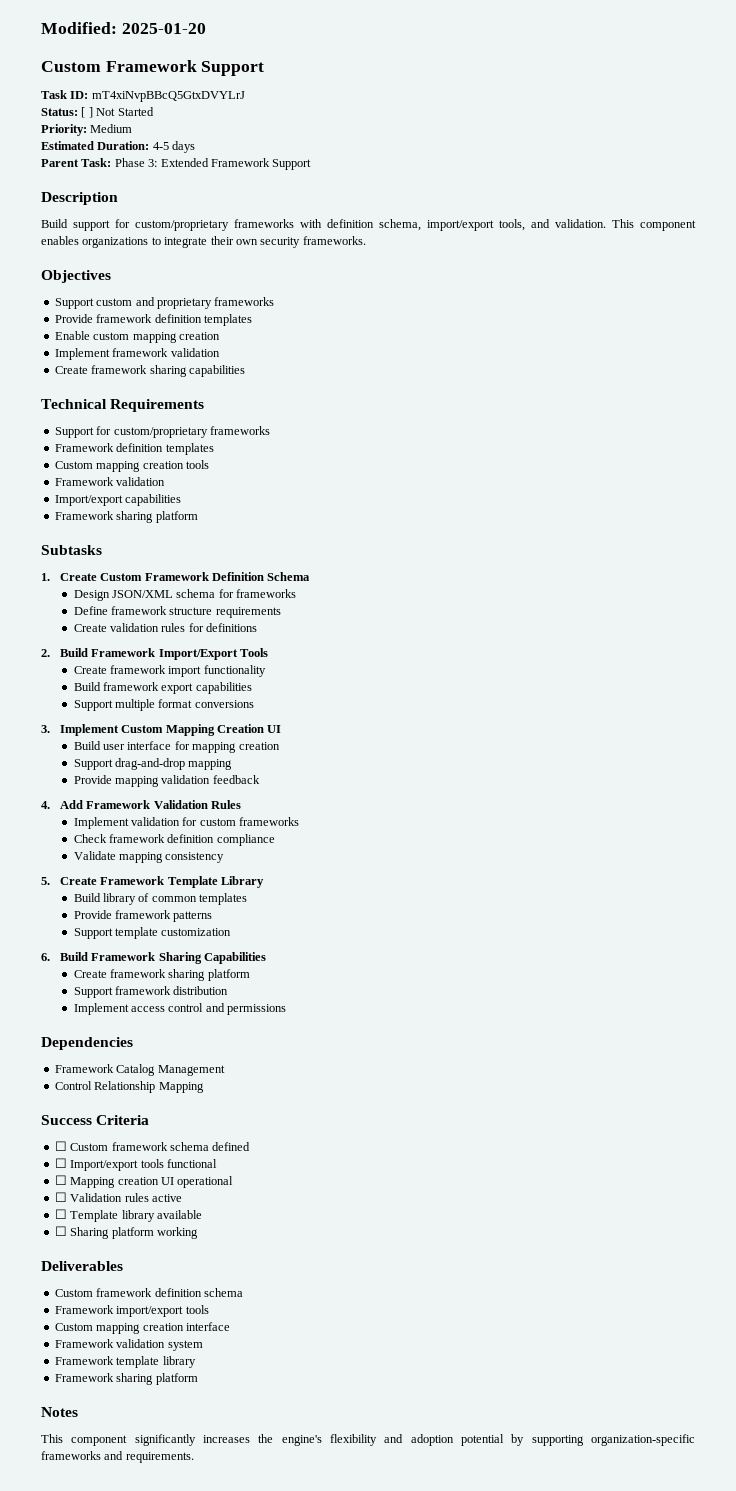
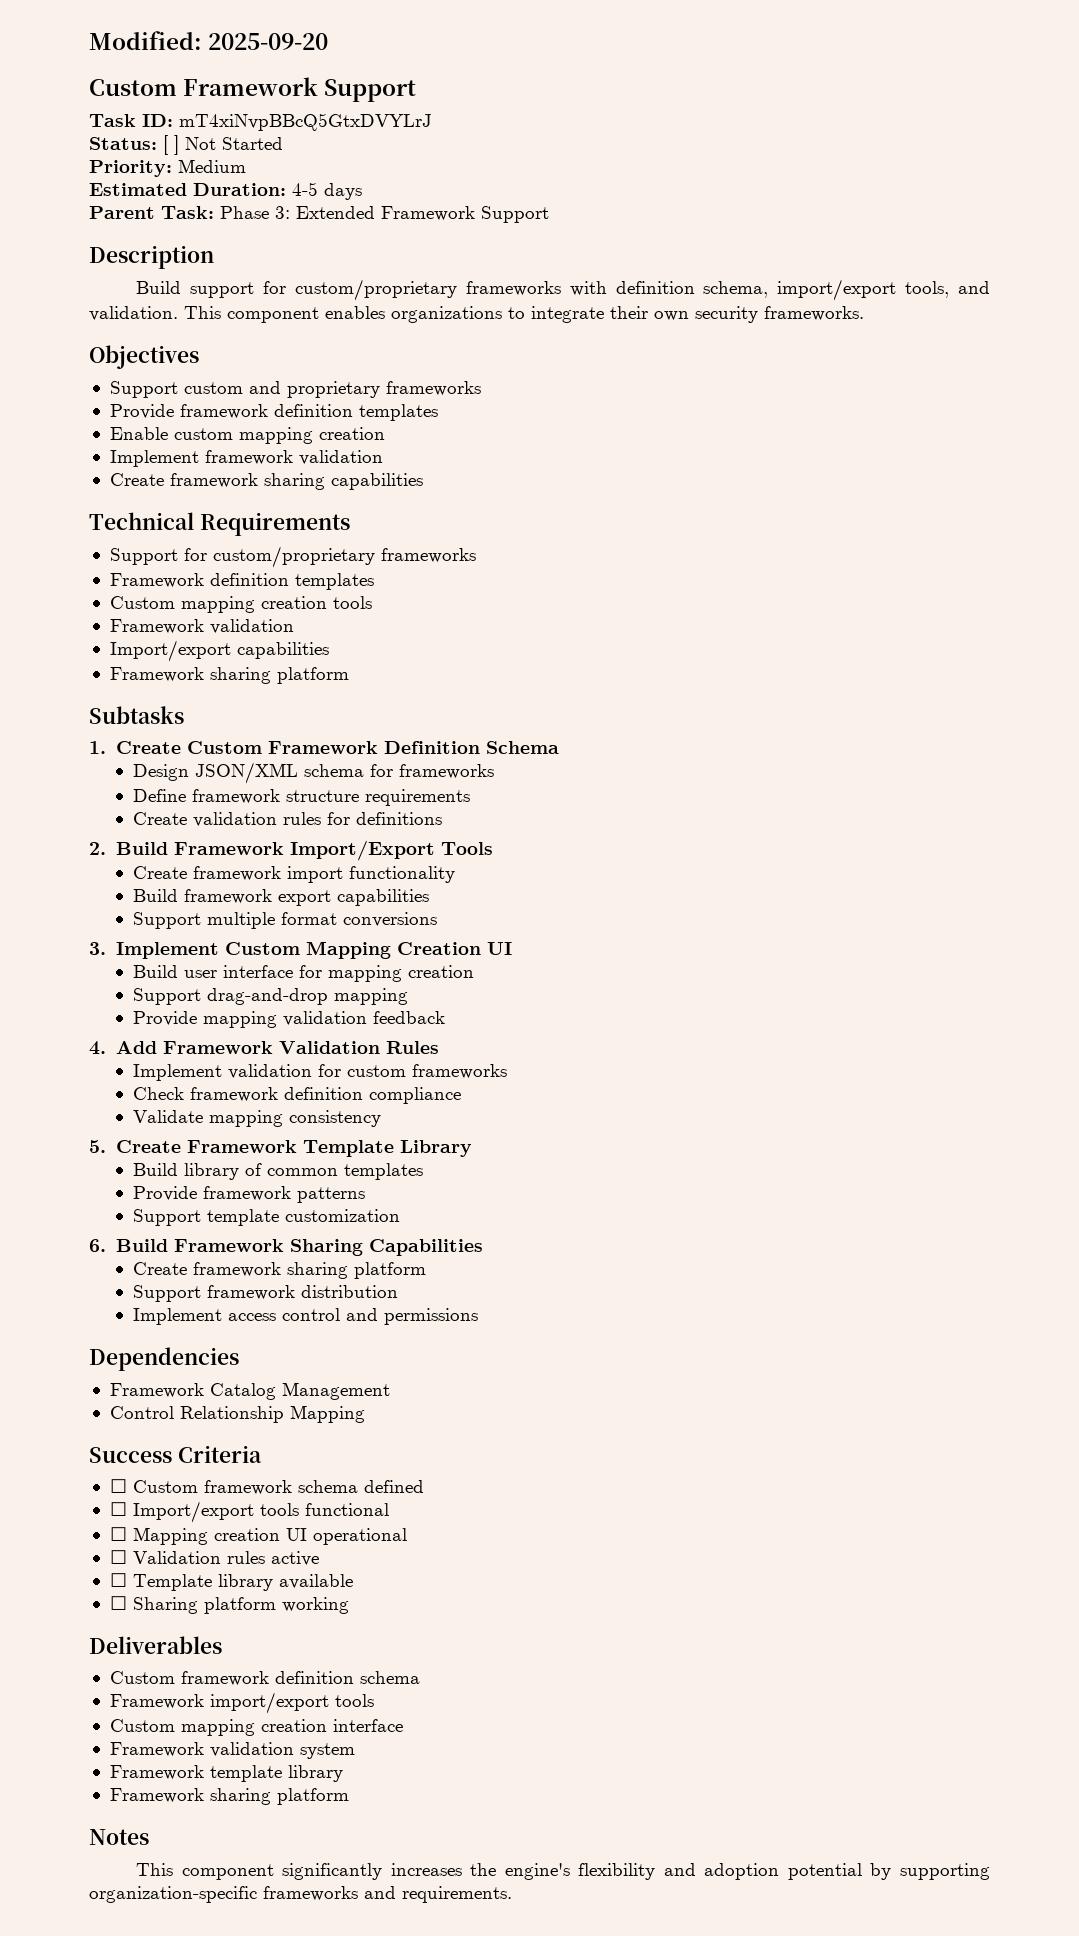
- Modified: 2025-01-20
+ Modified: 2025-09-20

